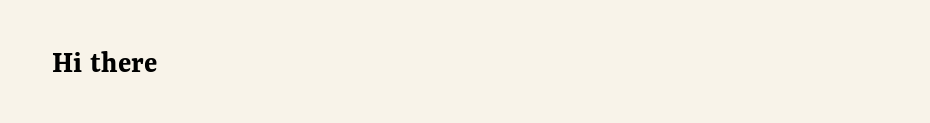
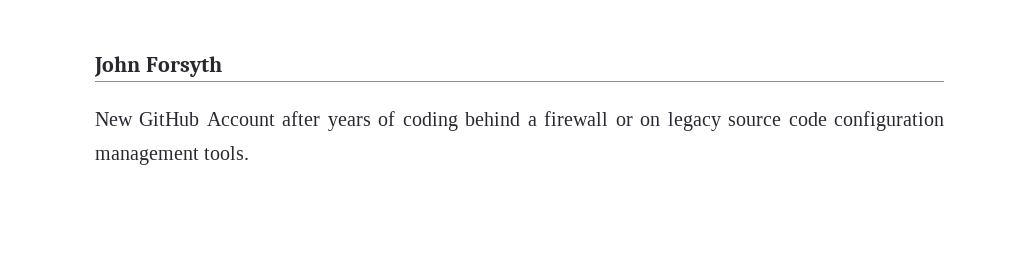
- Hi there
+ John Forsyth
+ New GitHub Account after years of coding behind a firewall or on legacy source code configuration management tools.

